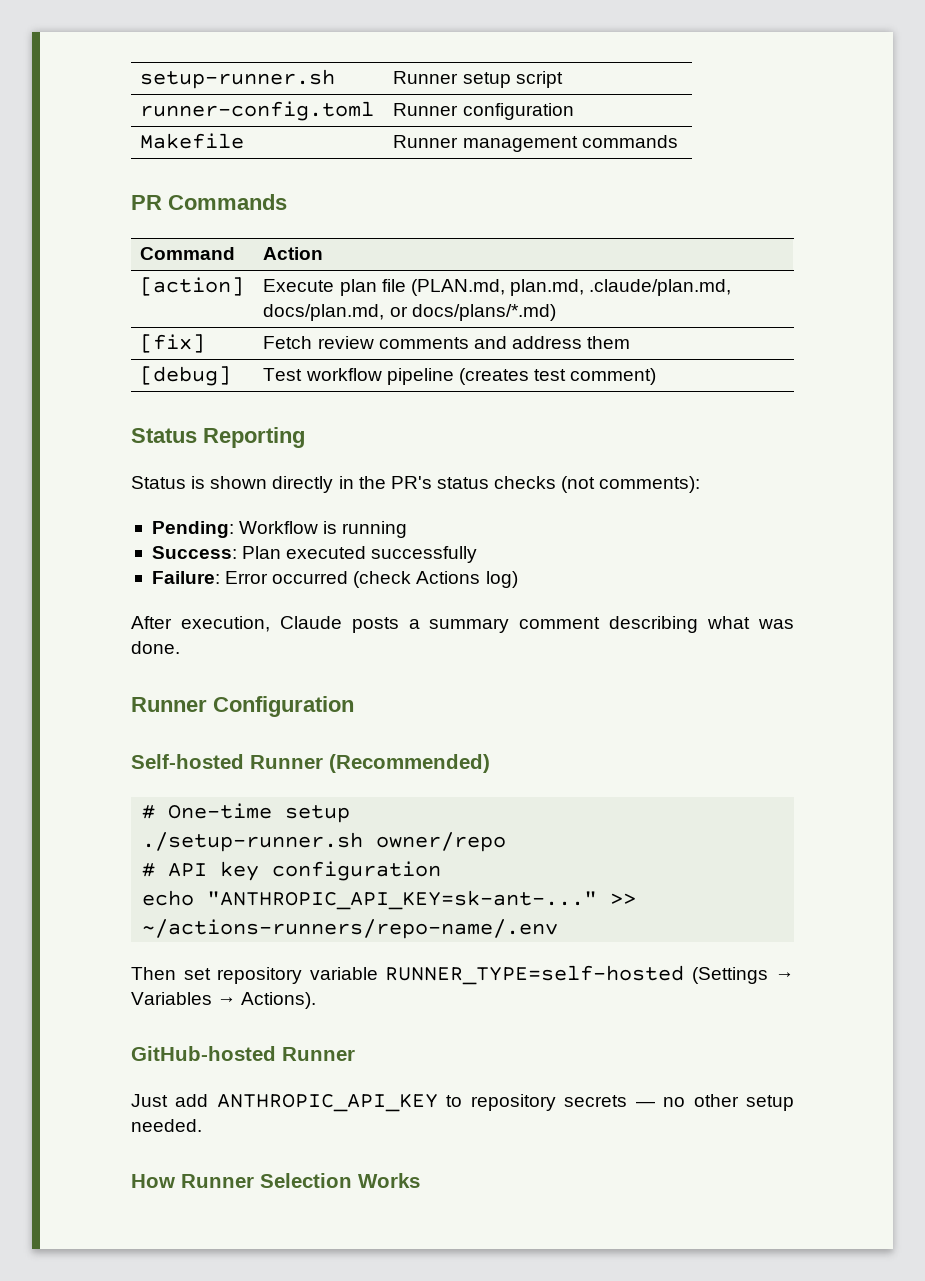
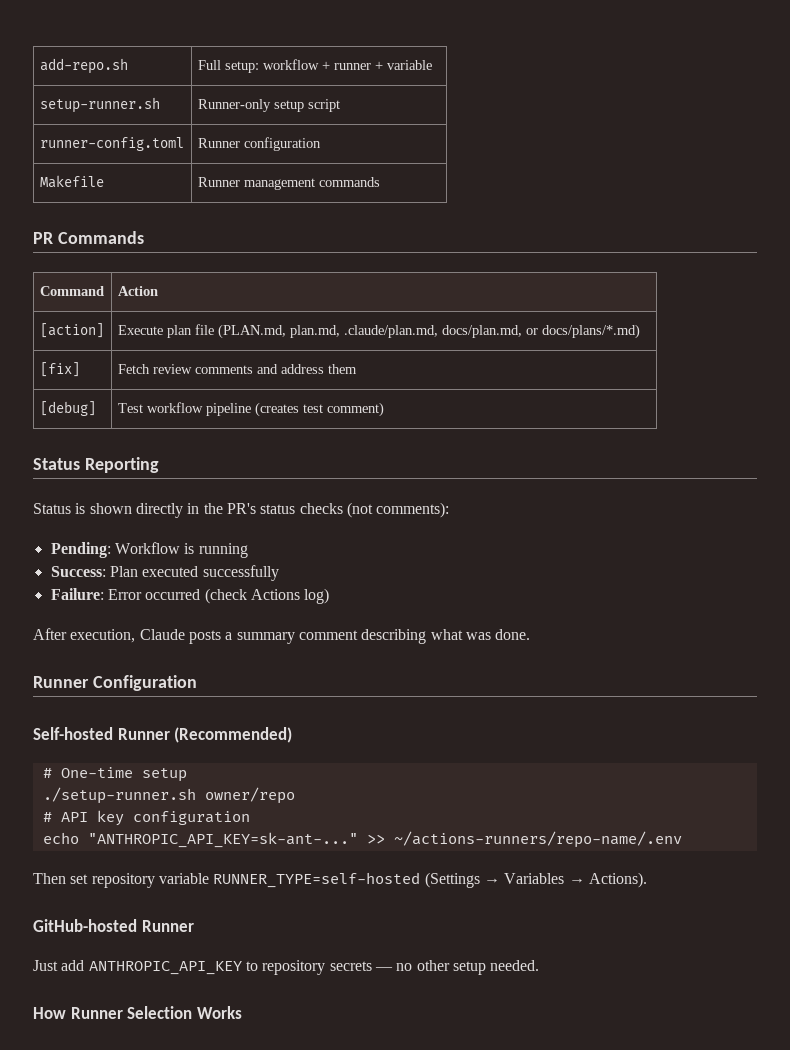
+ add-repo.sh | Full setup: workflow + runner + variable
- setup-runner.sh | Runner setup script
+ setup-runner.sh | Runner-only setup script

